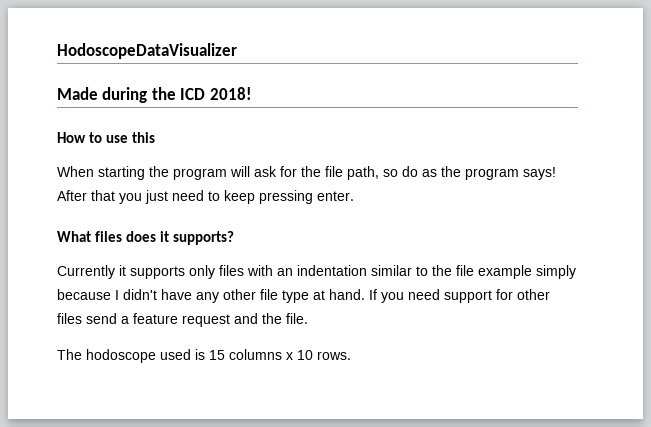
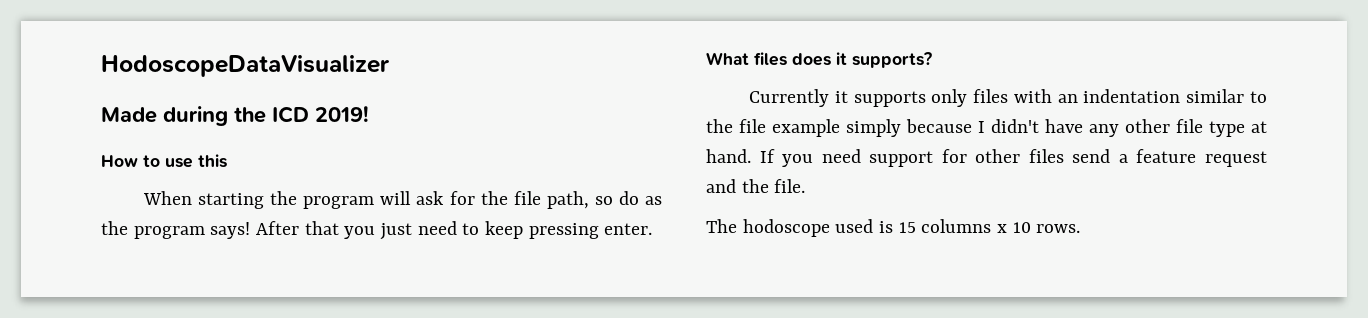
- Made during the ICD 2018!
+ Made during the ICD 2019!

